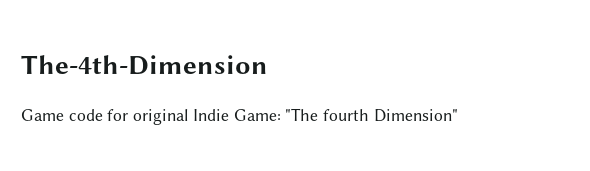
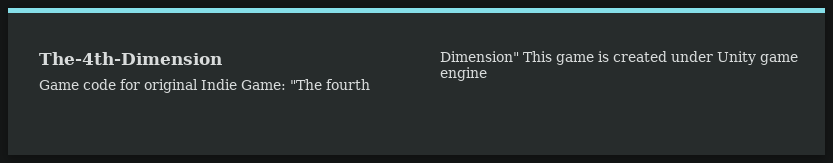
- Game code for original Indie Game: "The fourth Dimension"
+ Game code for original Indie Game: "The fourth Dimension" This game is created under Unity game engine

